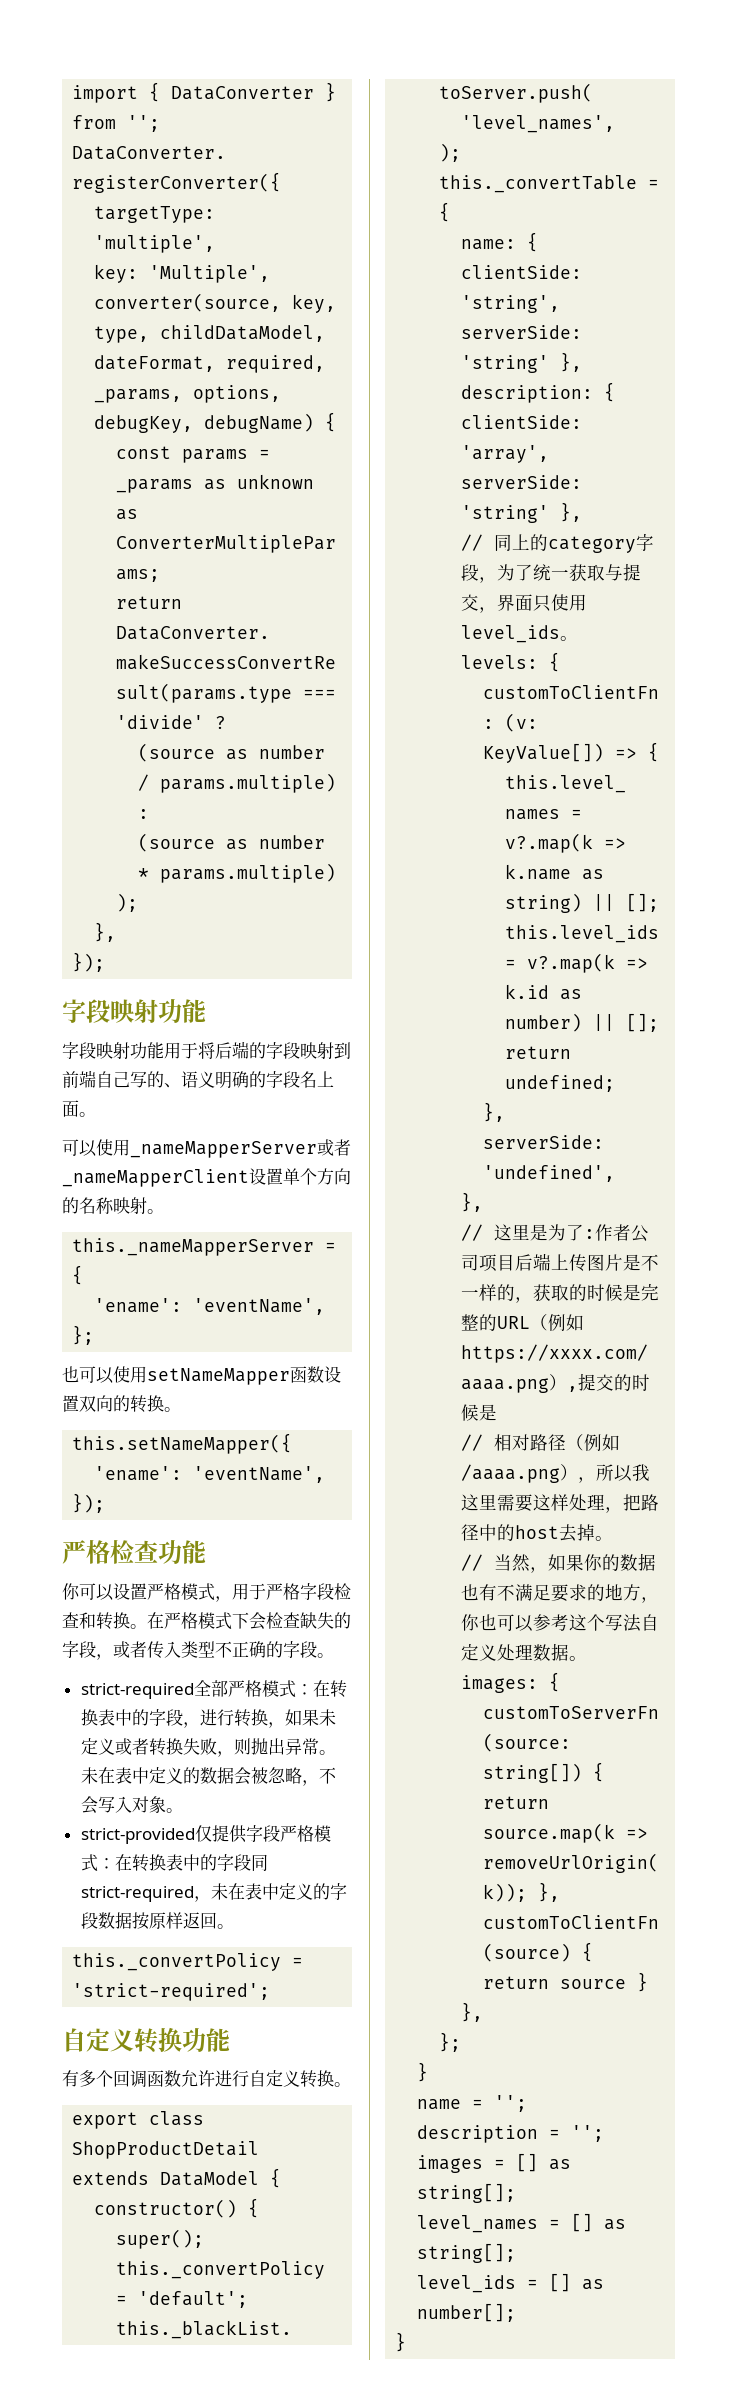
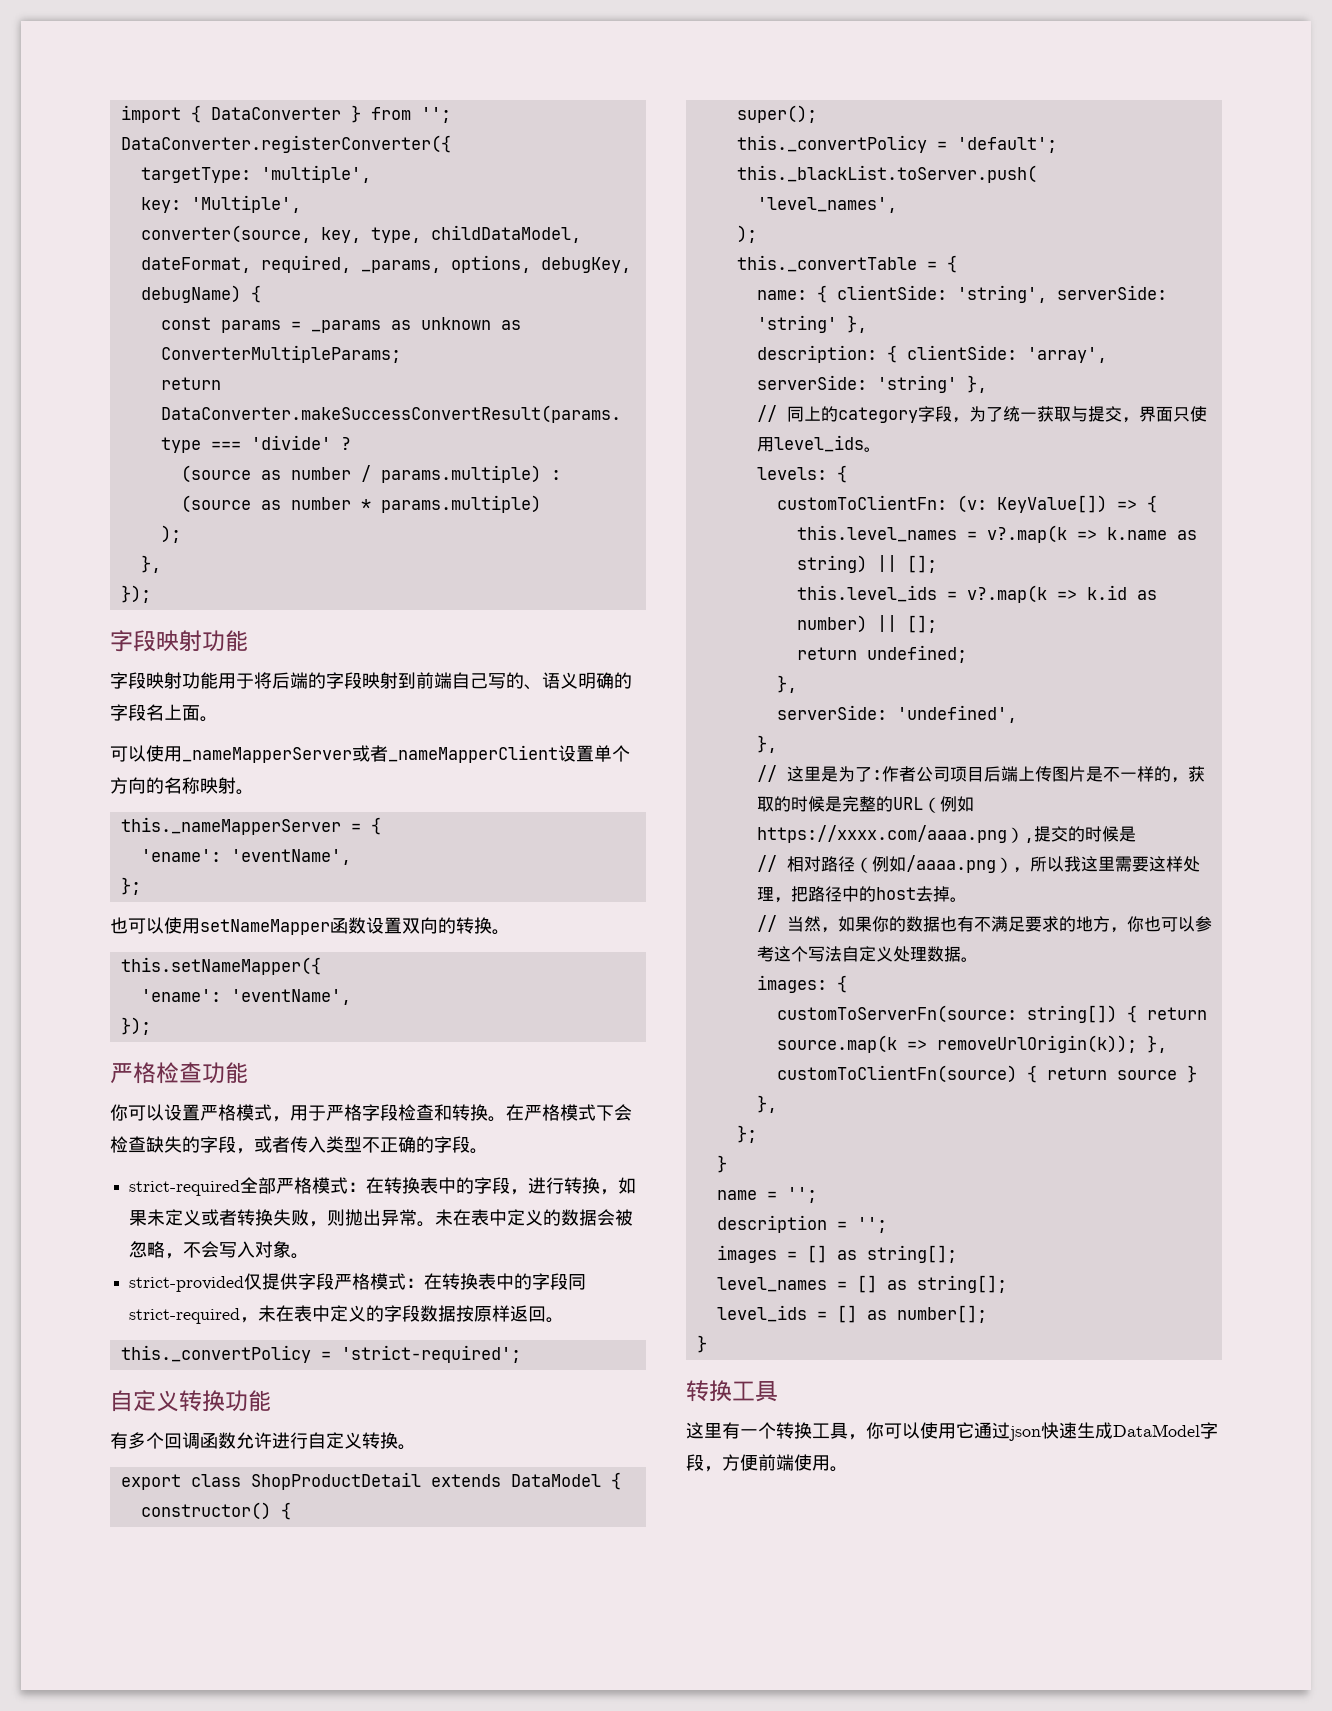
  level_ids = [] as number[];
  }
+ 转换工具
+ 这里有一个转换工具，你可以使用它通过json快速生成DataModel字段，方便前端使用。

